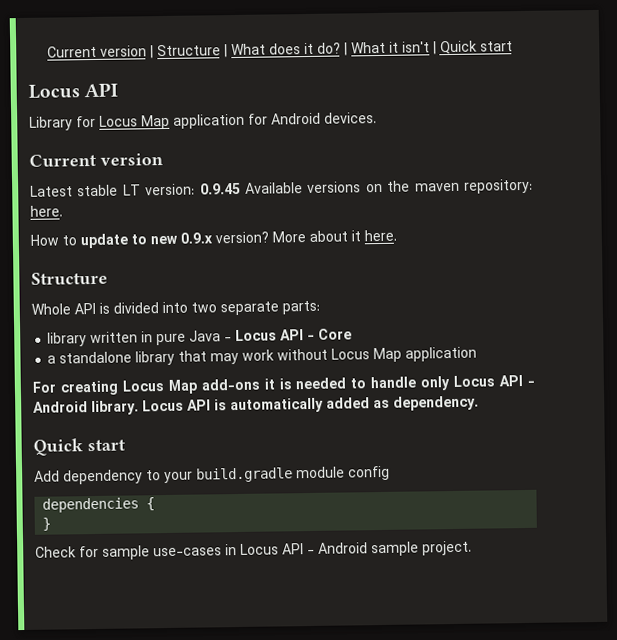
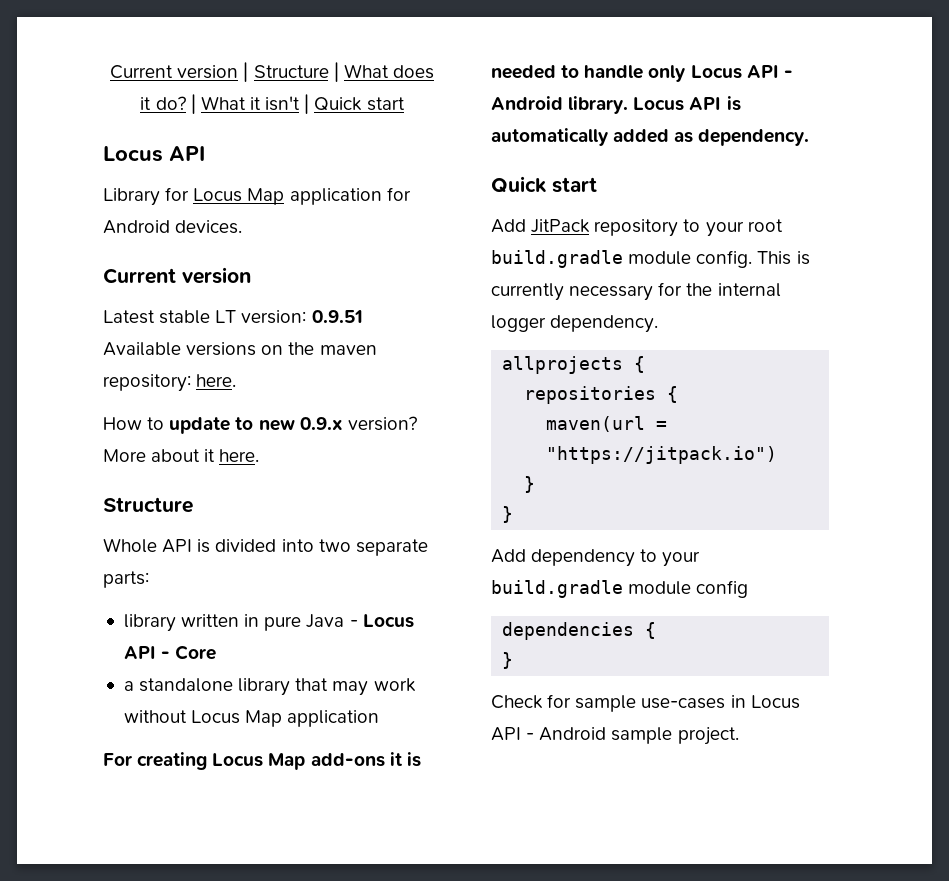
- Latest stable LT version: 0.9.45 Available versions on the maven repository: here.
+ Latest stable LT version: 0.9.51 Available versions on the maven repository: here.
+ Add JitPack repository to your root build.gradle module config. This is currently necessary for the internal logger dependency.
+ allprojects {
+ repositories {
+ maven(url = "https://jitpack.io")
+ }
+ }

